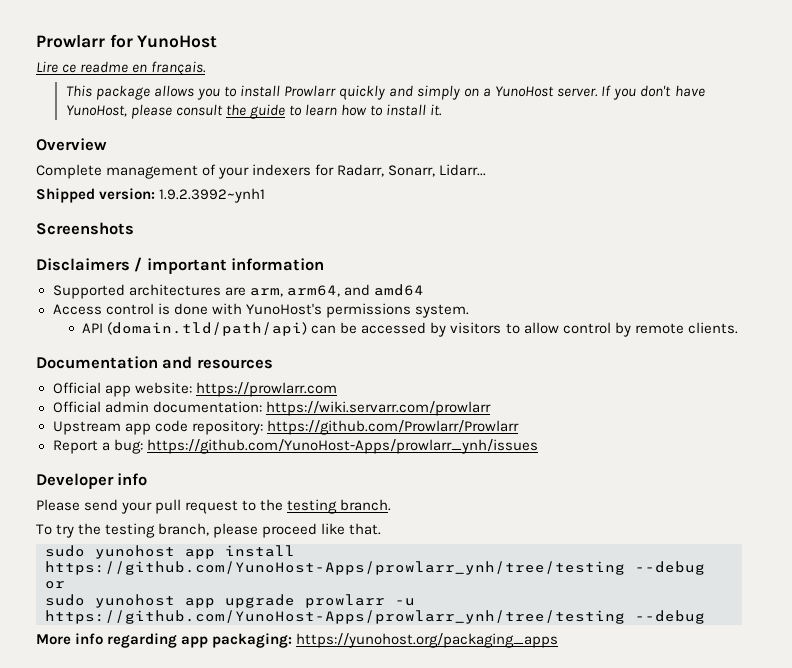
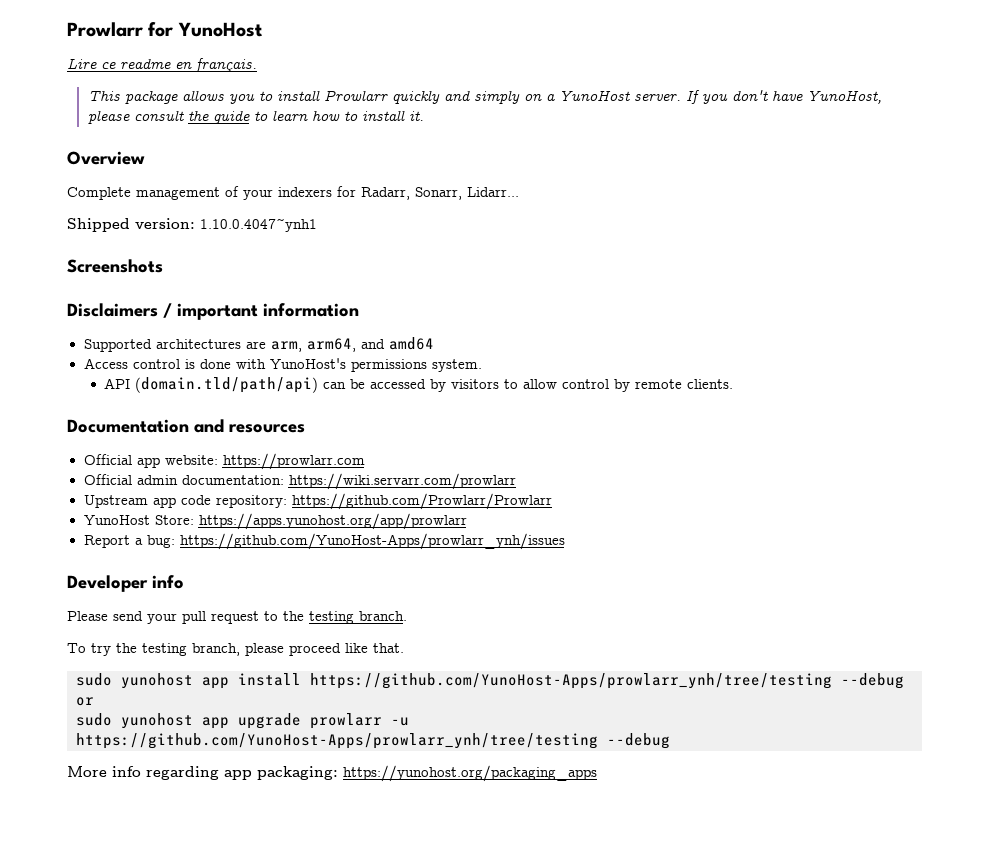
- Shipped version: 1.9.2.3992~ynh1
+ Shipped version: 1.10.0.4047~ynh1
+ YunoHost Store: https://apps.yunohost.org/app/prowlarr

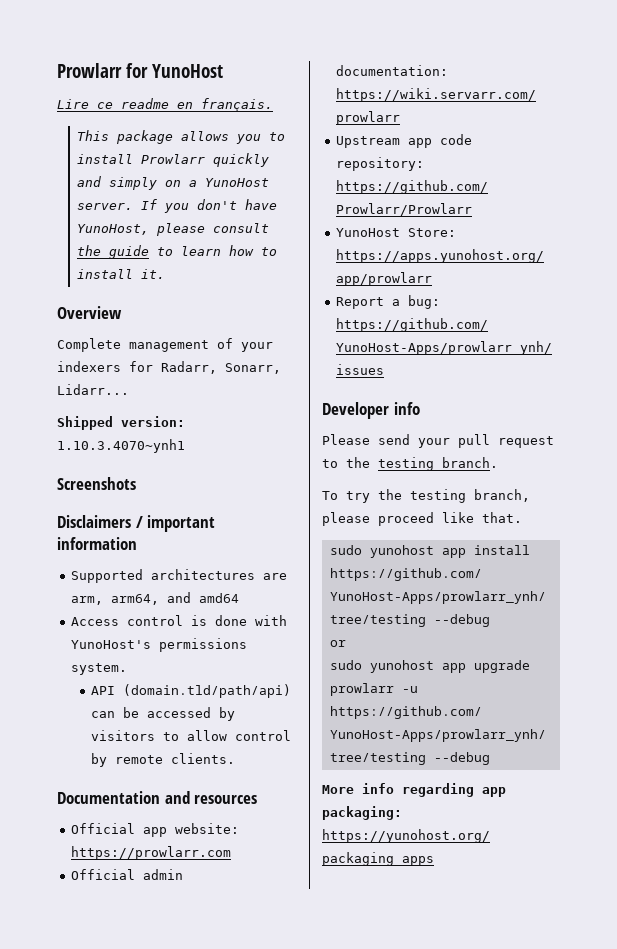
- Shipped version: 1.10.0.4047~ynh1
+ Shipped version: 1.10.3.4070~ynh1

